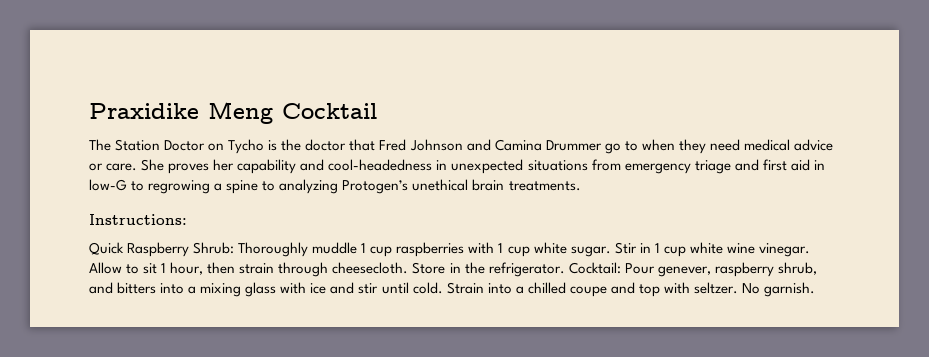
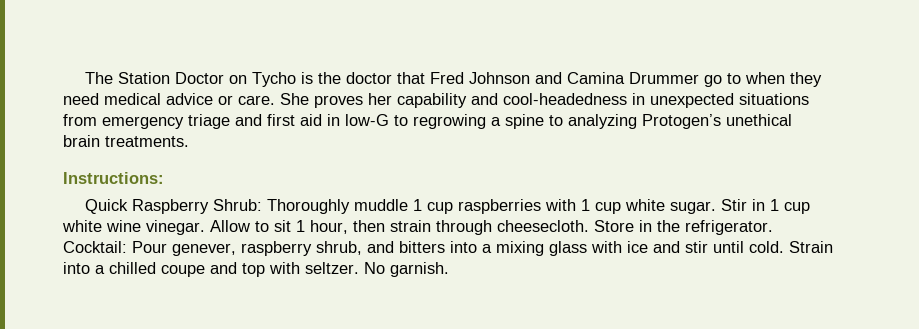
- Praxidike Meng Cocktail

